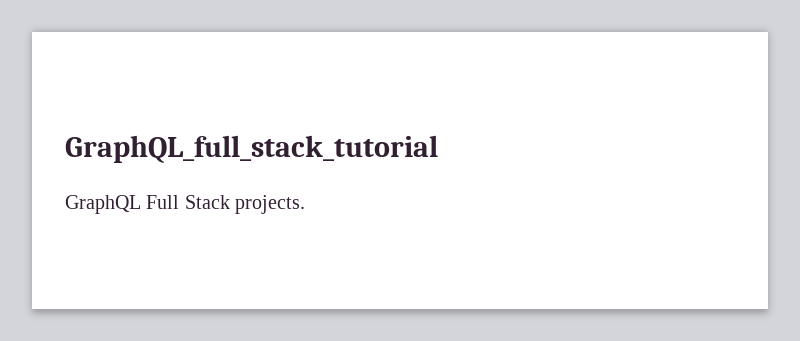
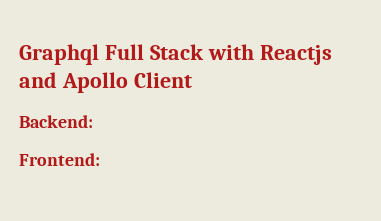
- GraphQL_full_stack_tutorial
- GraphQL Full Stack projects.
+ Graphql Full Stack with Reactjs and Apollo Client
+ Backend:
+ Frontend:

